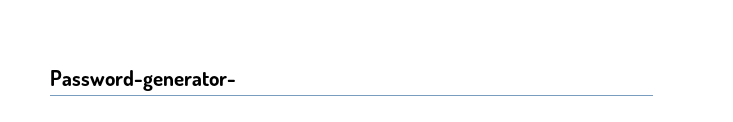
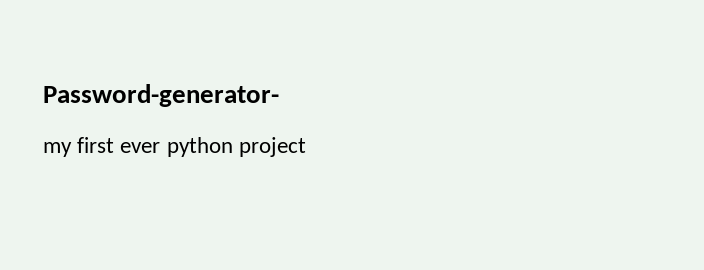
+ my first ever python project

